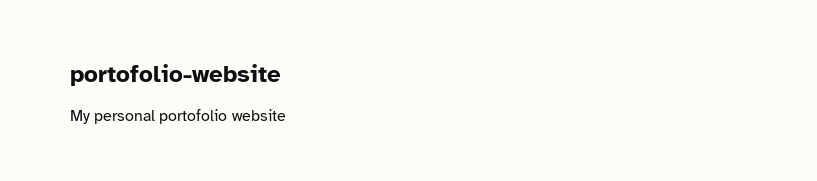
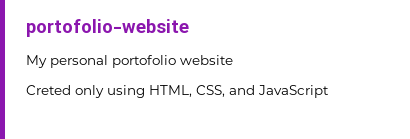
+ Creted only using HTML, CSS, and JavaScript

